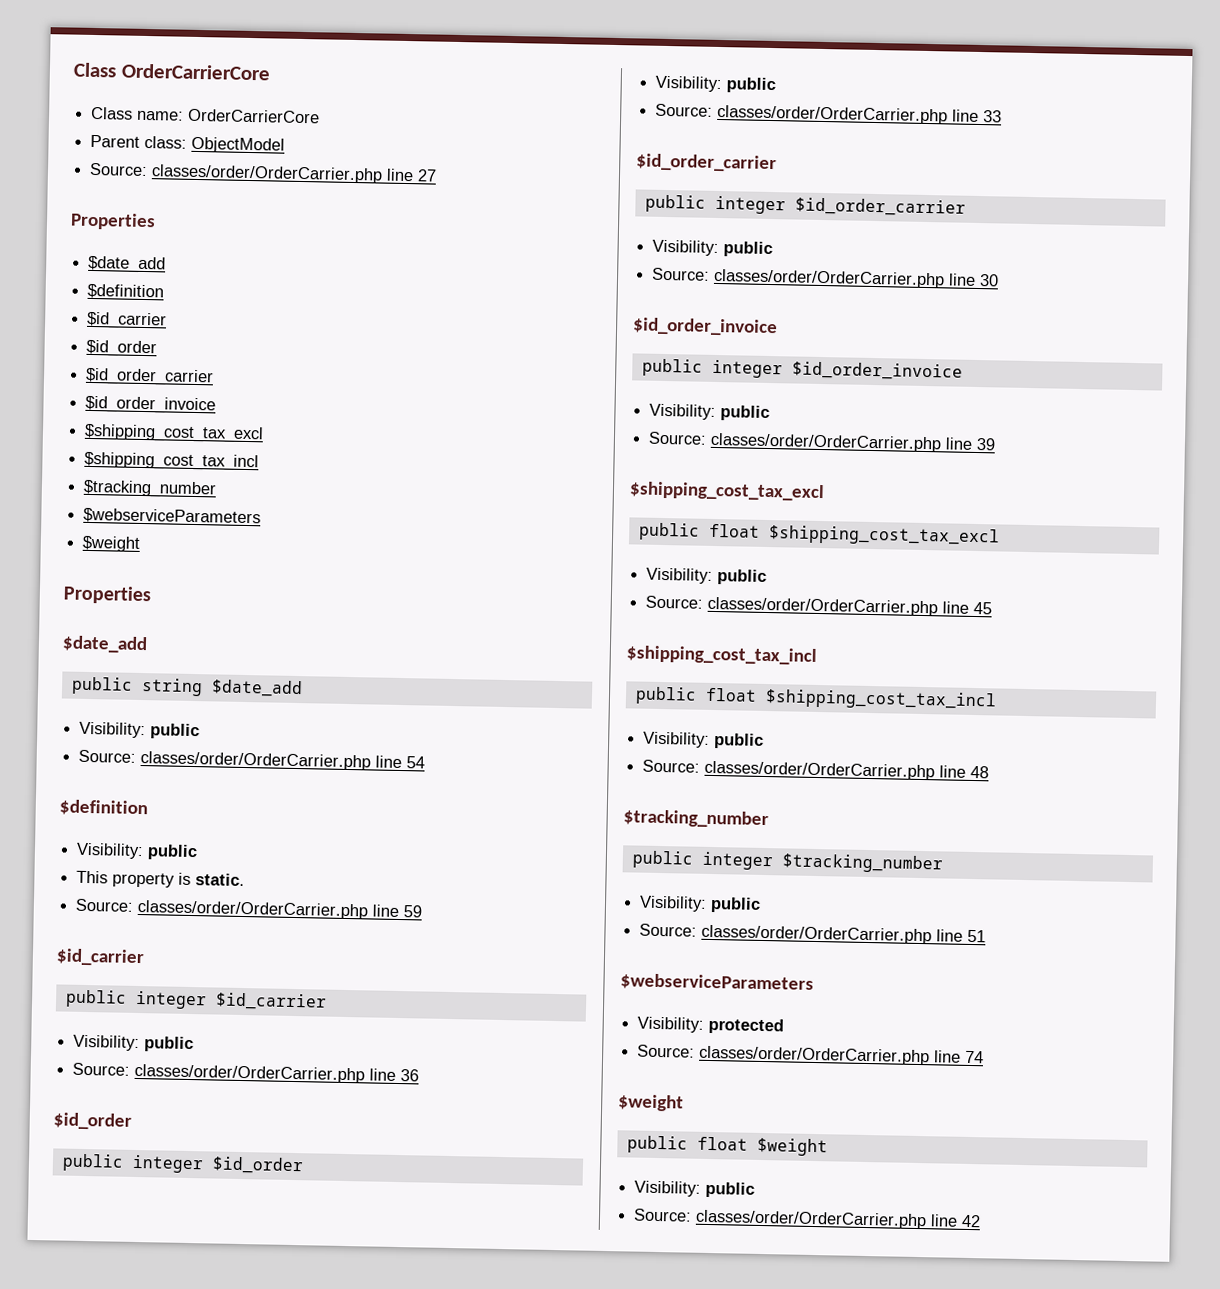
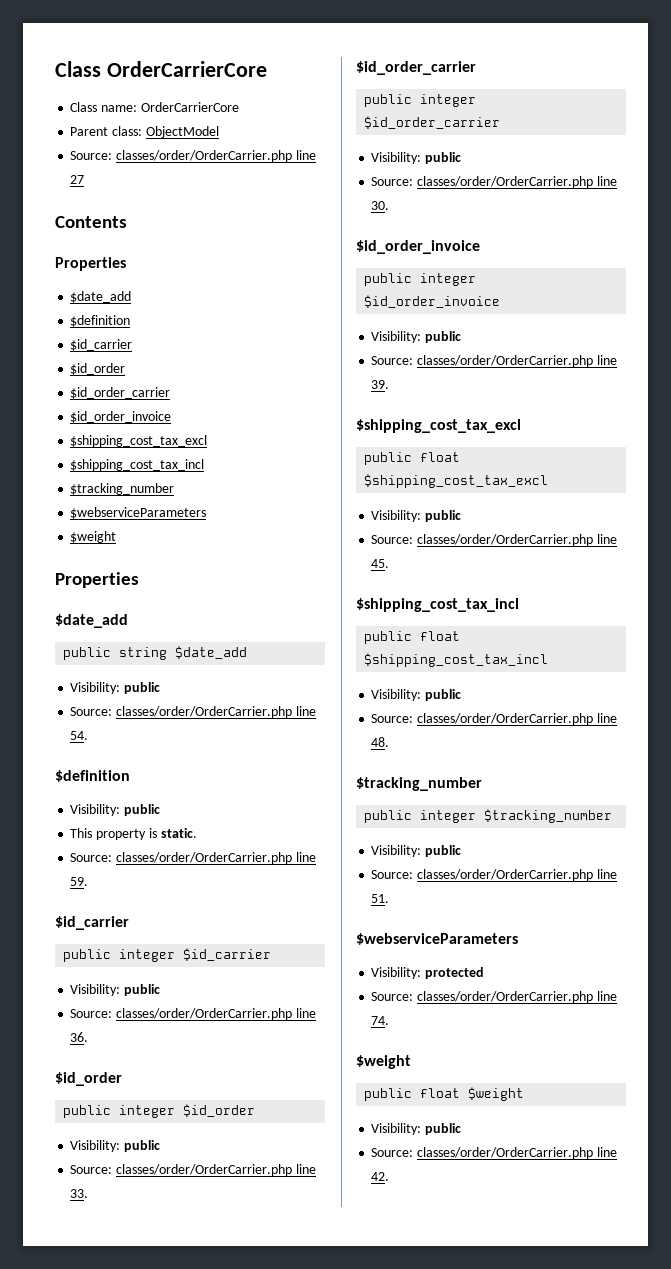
+ Contents
- Source: classes/order/OrderCarrier.php line 54
+ Source: classes/order/OrderCarrier.php line 54.
- Source: classes/order/OrderCarrier.php line 59
+ Source: classes/order/OrderCarrier.php line 59.
- Source: classes/order/OrderCarrier.php line 36
+ Source: classes/order/OrderCarrier.php line 36.
- Source: classes/order/OrderCarrier.php line 33
+ Source: classes/order/OrderCarrier.php line 33.
- Source: classes/order/OrderCarrier.php line 30
+ Source: classes/order/OrderCarrier.php line 30.
- Source: classes/order/OrderCarrier.php line 39
+ Source: classes/order/OrderCarrier.php line 39.
- Source: classes/order/OrderCarrier.php line 45
+ Source: classes/order/OrderCarrier.php line 45.
- Source: classes/order/OrderCarrier.php line 48
+ Source: classes/order/OrderCarrier.php line 48.
- Source: classes/order/OrderCarrier.php line 51
+ Source: classes/order/OrderCarrier.php line 51.
- Source: classes/order/OrderCarrier.php line 74
+ Source: classes/order/OrderCarrier.php line 74.
- Source: classes/order/OrderCarrier.php line 42
+ Source: classes/order/OrderCarrier.php line 42.

